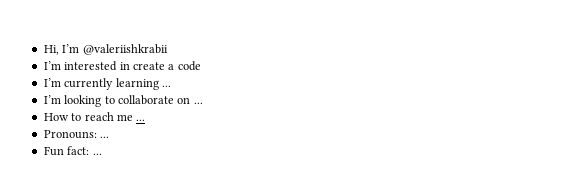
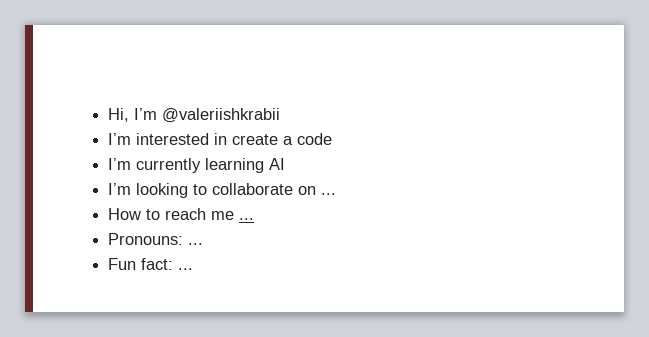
- I’m currently learning ...
+ I’m currently learning AI

